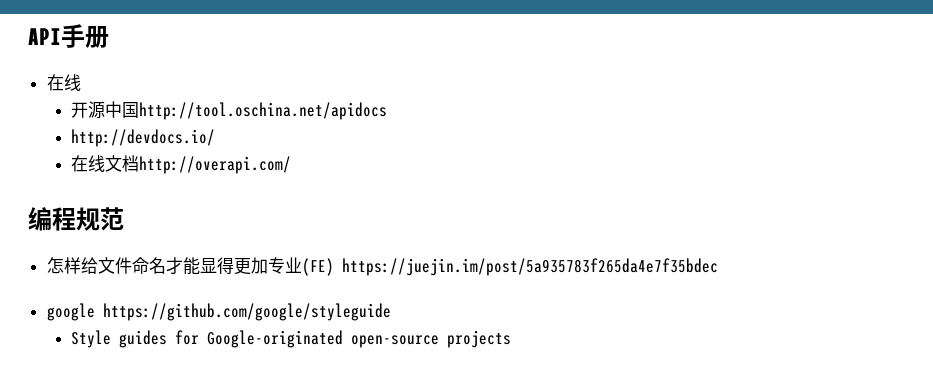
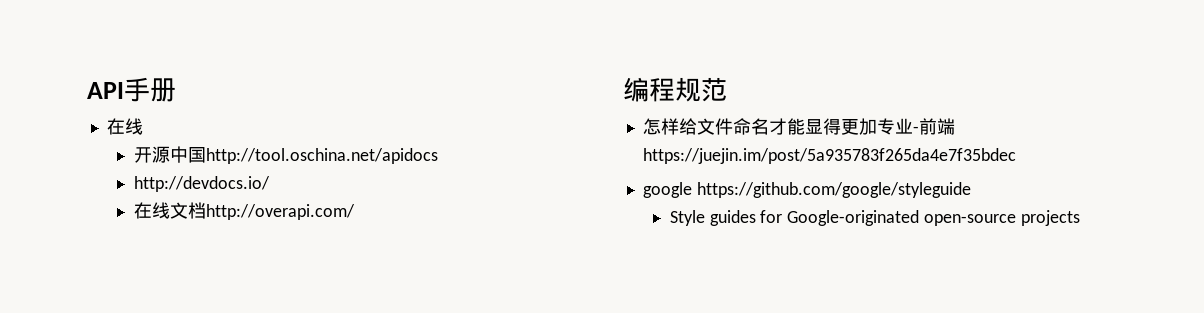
- 怎样给文件命名才能显得更加专业(FE) https://juejin.im/post/5a935783f265da4e7f35bdec
+ 怎样给文件命名才能显得更加专业-前端https://juejin.im/post/5a935783f265da4e7f35bdec

